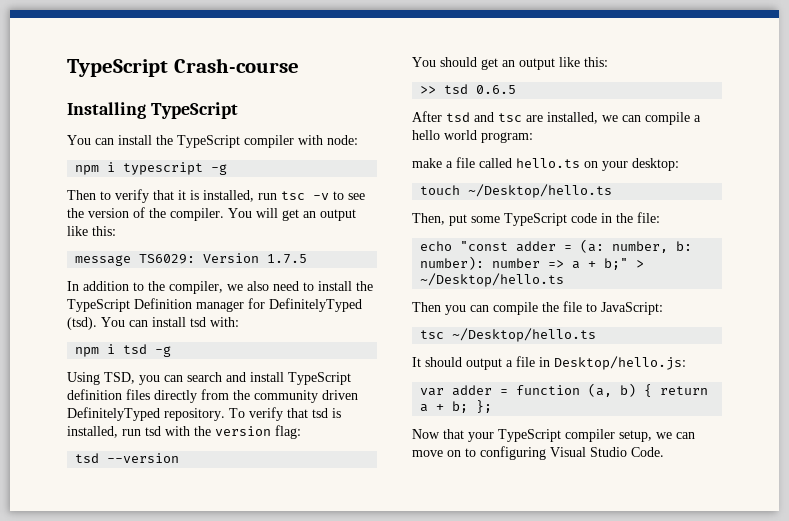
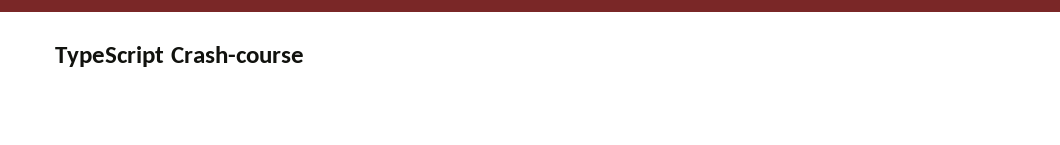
- Installing TypeScript
- You can install the TypeScript compiler with node:
- npm i typescript -g
- Then to verify that it is installed, run tsc -v to see the version of the compiler. You will get an output like this:
- message TS6029: Version 1.7.5
- In addition to the compiler, we also need to install the TypeScript Definition manager for DefinitelyTyped (tsd). You can install tsd with:
- npm i tsd -g
- Using TSD, you can search and install TypeScript definition files directly from the community driven DefinitelyTyped repository. To verify that tsd is installed, run tsd with the version flag:
- tsd --version
- You should get an output like this:
- >> tsd 0.6.5
- After tsd and tsc are installed, we can compile a hello world program:
- make a file called hello.ts on your desktop:
- touch ~/Desktop/hello.ts
- Then, put some TypeScript code in the file:
- echo "const adder = (a: number, b: number): number => a + b;" > ~/Desktop/hello.ts
- Then you can compile the file to JavaScript:
- tsc ~/Desktop/hello.ts
- It should output a file in Desktop/hello.js:
- var adder = function (a, b) { return a + b; };
- Now that your TypeScript compiler setup, we can move on to configuring Visual Studio Code.

